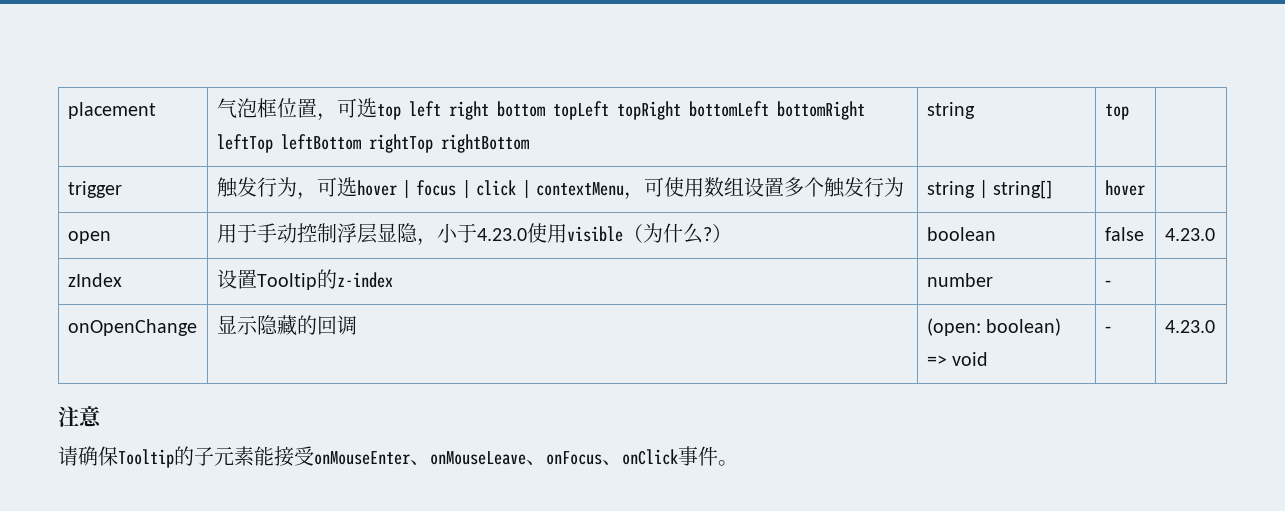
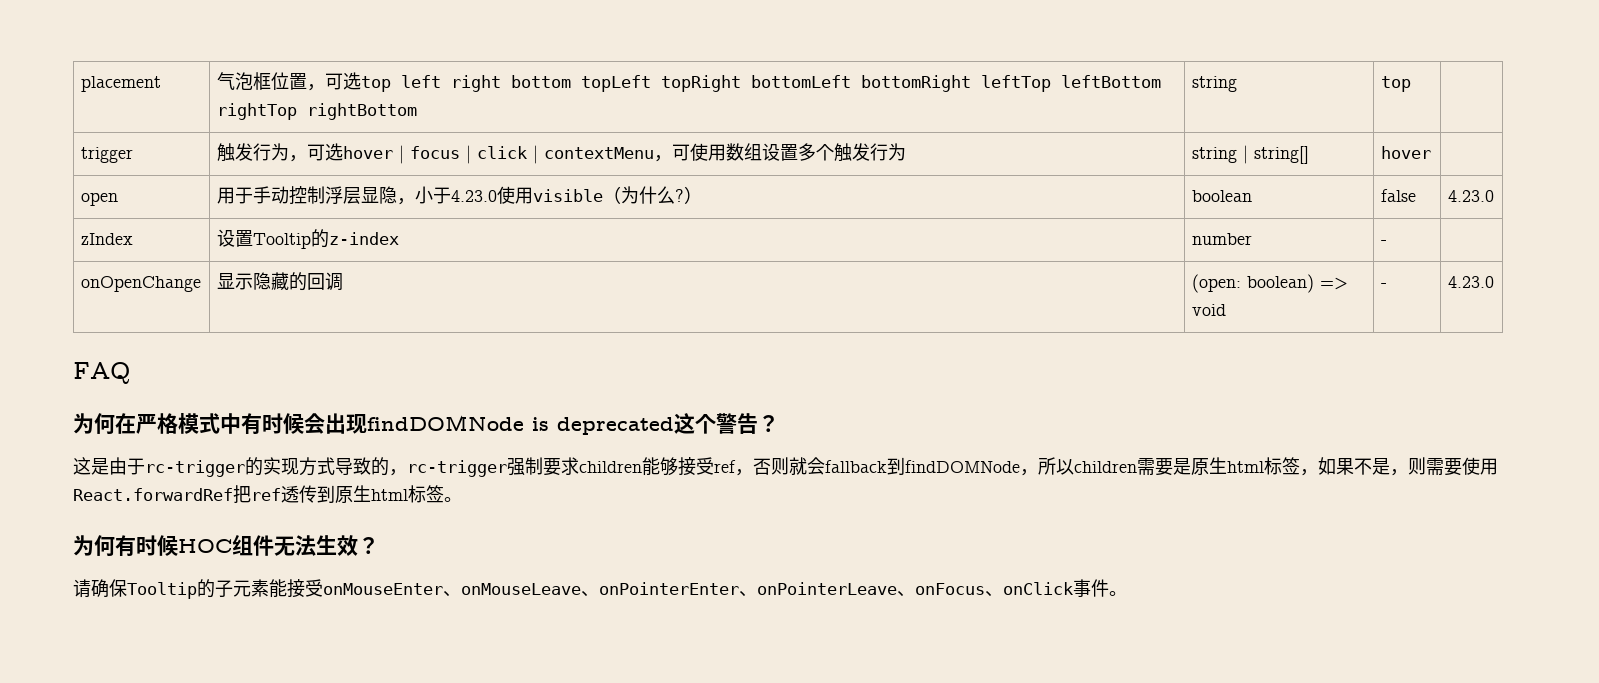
- 注意
+ FAQ
+ 为何在严格模式中有时候会出现findDOMNode is deprecated这个警告？
+ 这是由于rc-trigger的实现方式导致的，rc-trigger强制要求children能够接受ref，否则就会fallback到findDOMNode，所以children需要是原生html标签，如果不是，则需要使用React.forwardRef把ref透传到原生html标签。
+ 为何有时候HOC组件无法生效？
- 请确保Tooltip的子元素能接受onMouseEnter、onMouseLeave、onFocus、onClick事件。
+ 请确保Tooltip的子元素能接受onMouseEnter、onMouseLeave、onPointerEnter、onPointerLeave、onFocus、onClick事件。

